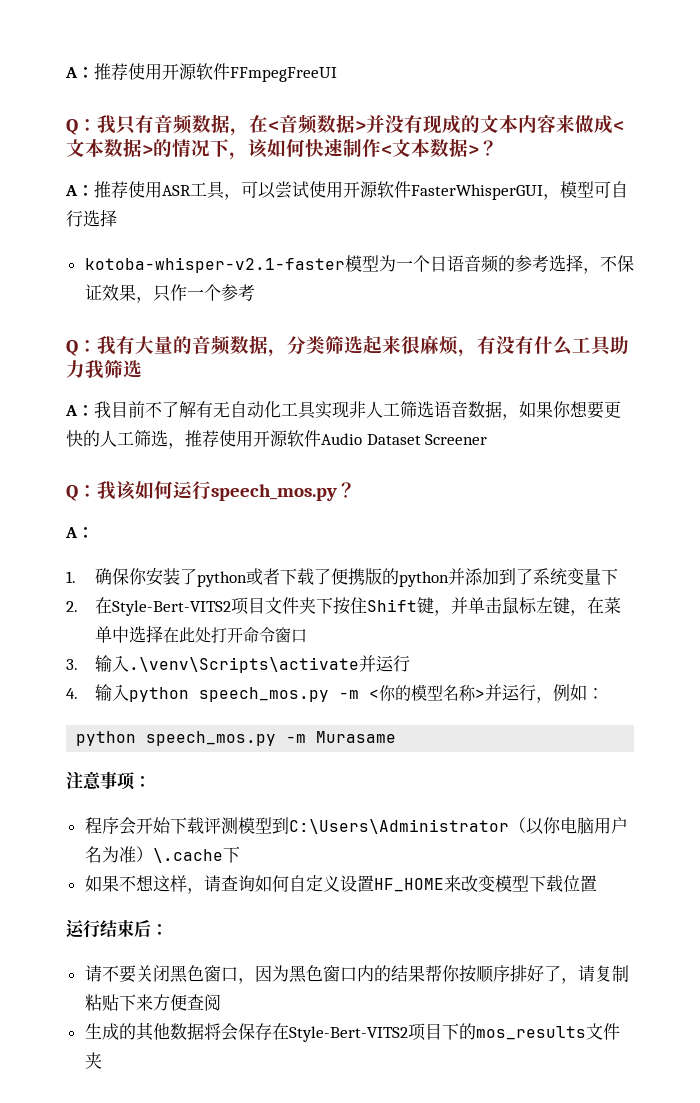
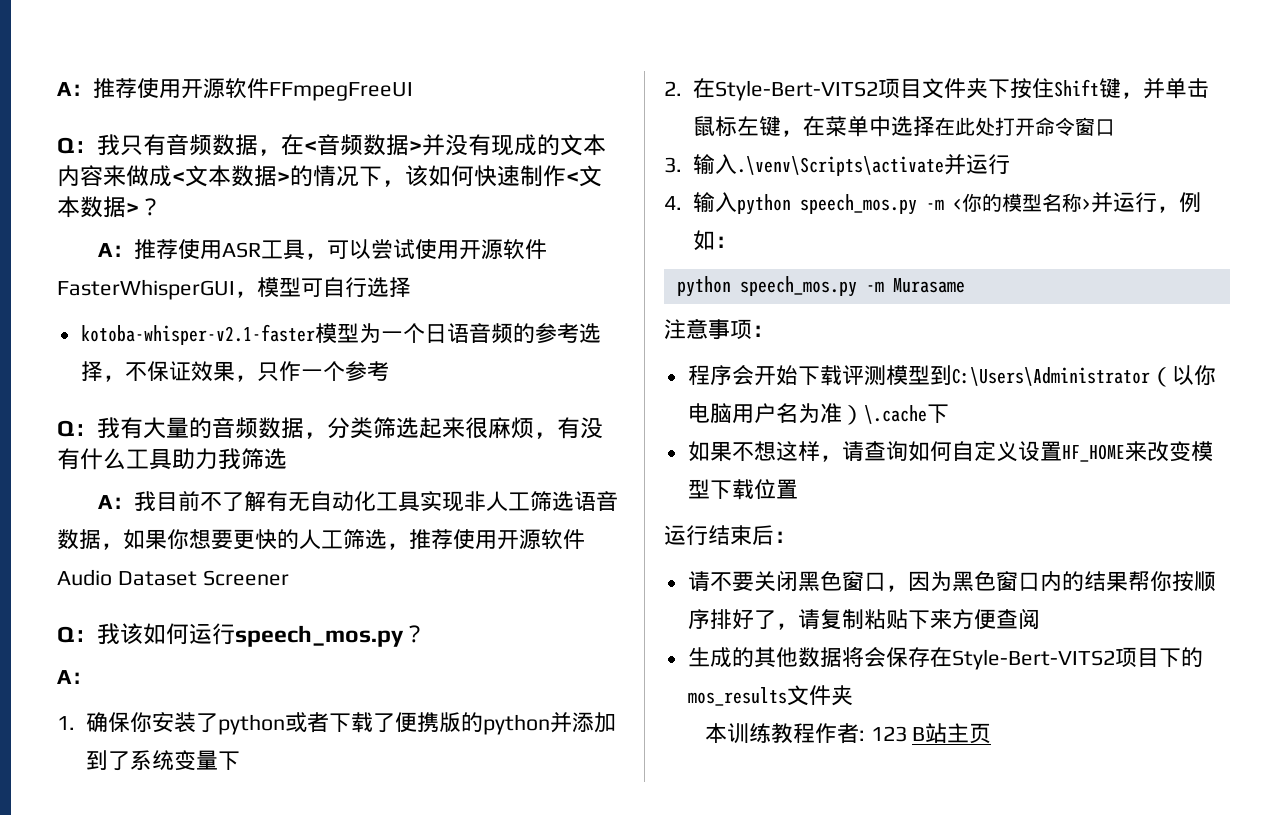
+ 本训练教程作者: 123 B站主页

